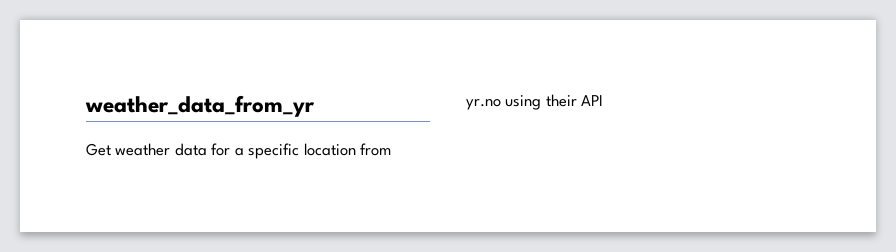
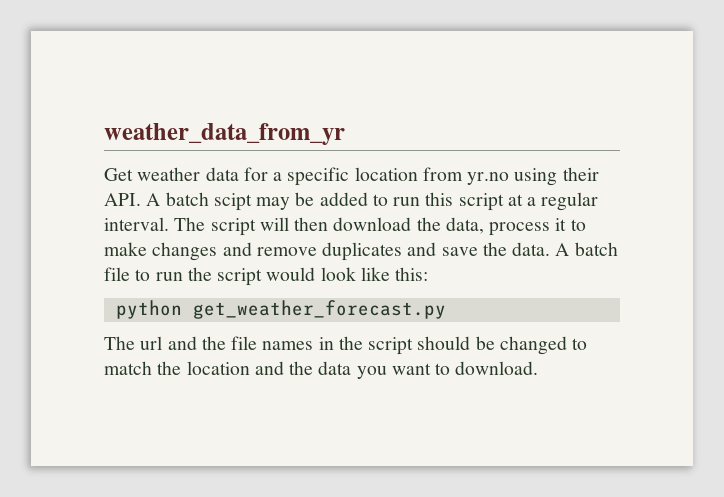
- Get weather data for a specific location from yr.no using their API
+ Get weather data for a specific location from yr.no using their API. A batch scipt may be added to run this script at a regular interval. The script will then download the data, process it to make changes and remove duplicates and save the data. A batch file to run the script would look like this:
+ python get_weather_forecast.py
+ The url and the file names in the script should be changed to match the location and the data you want to download.

